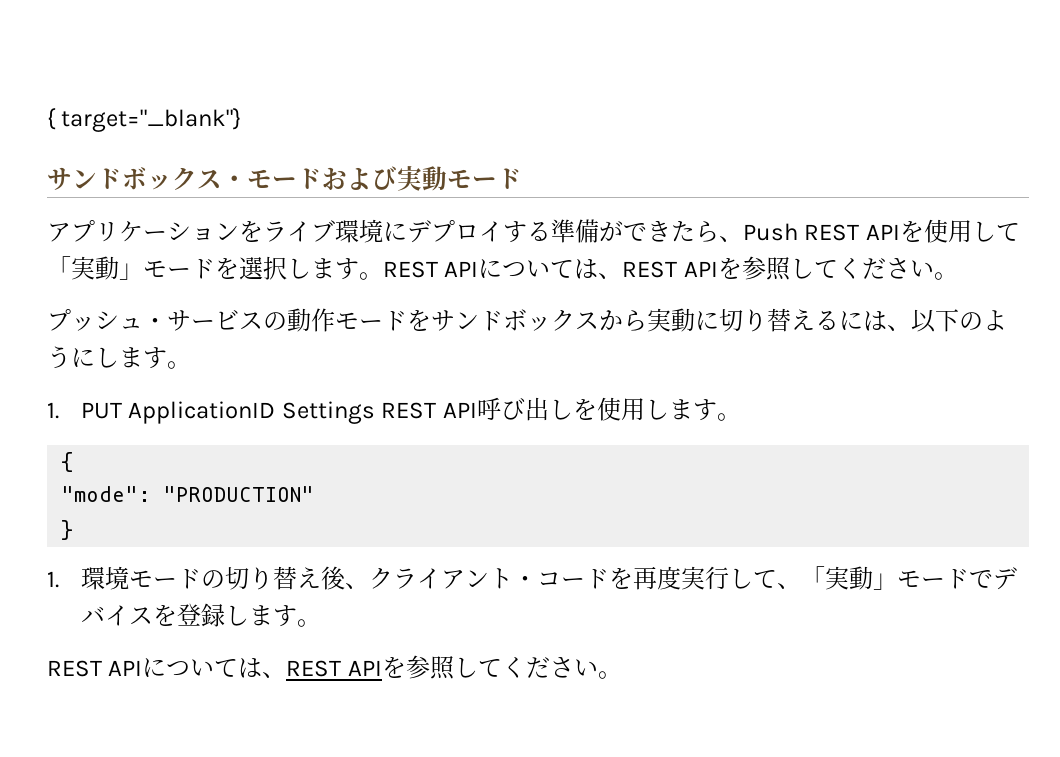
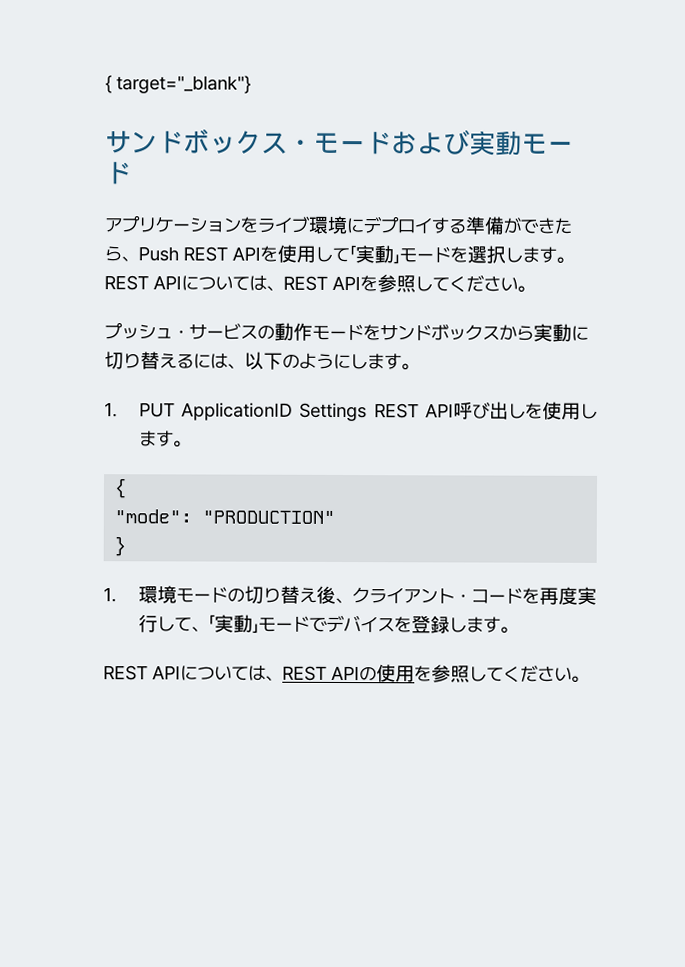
  1.環境モードの切り替え後、クライアント・コードを再度実行して、「実動」モードでデバイスを登録します。
- REST APIについては、REST APIを参照してください。
+ REST APIについては、REST APIの使用を参照してください。

